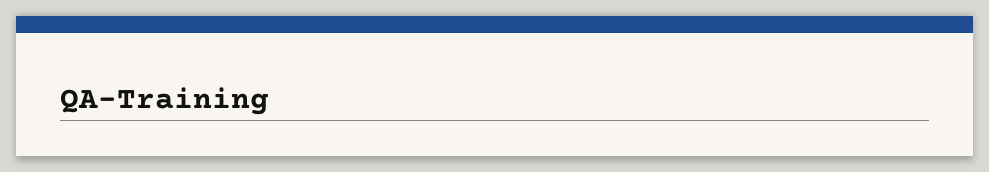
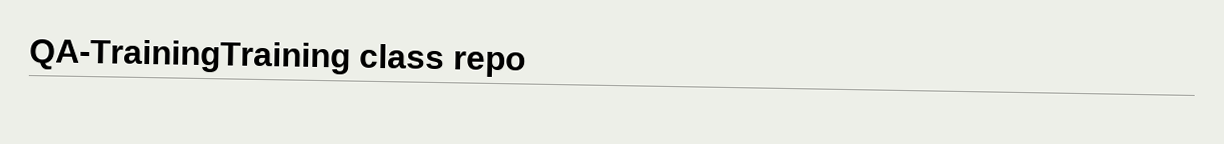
- QA-Training
+ QA-TrainingTraining class repo

